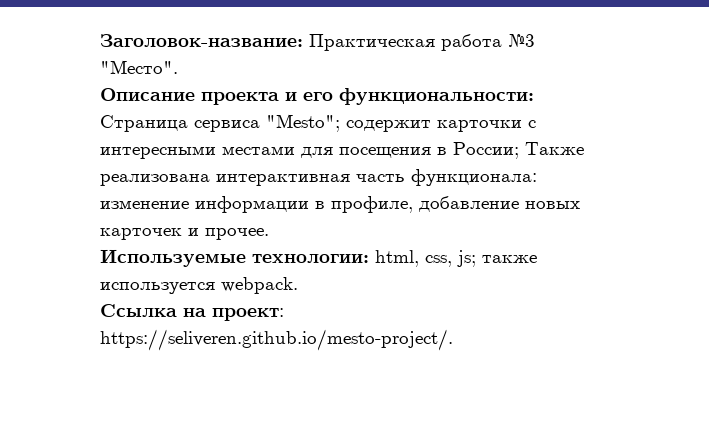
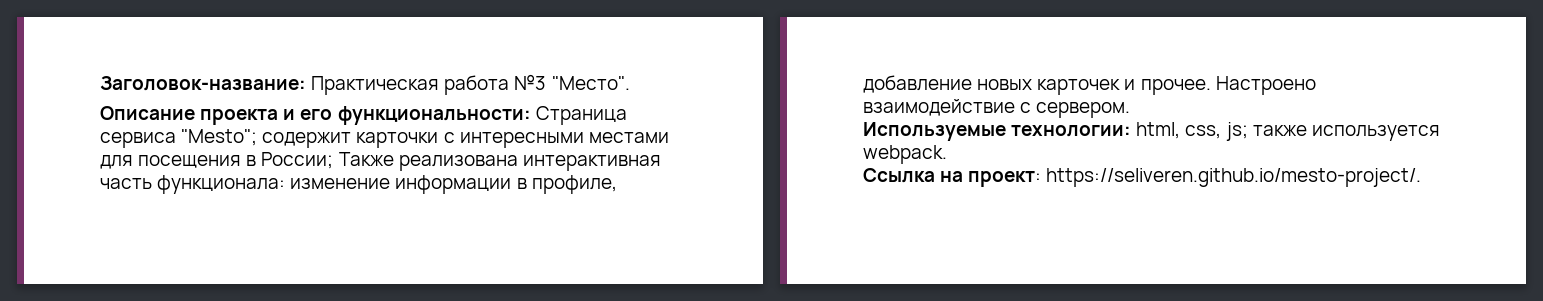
+ Настроено взаимодействие с сервером.

